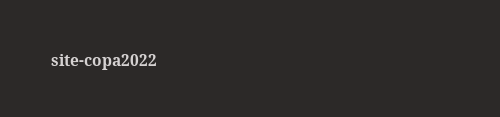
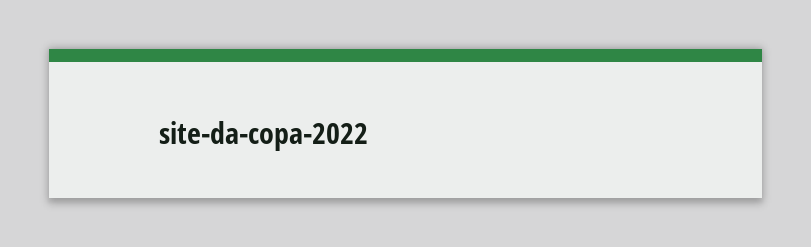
- site-copa2022
+ site-da-copa-2022

